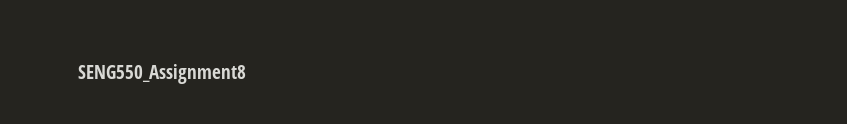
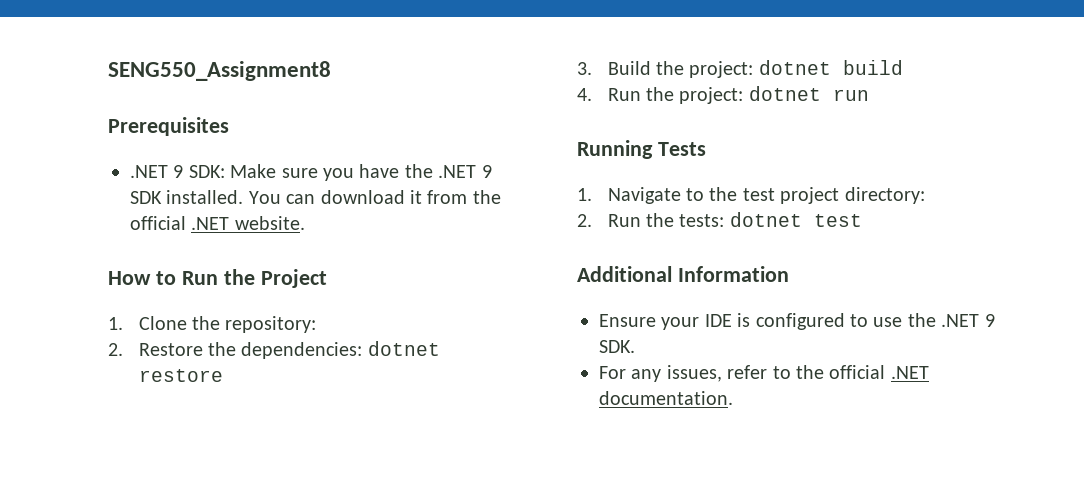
+ Prerequisites
+ .NET 9 SDK: Make sure you have the .NET 9 SDK installed. You can download it from the official .NET website.
+ How to Run the Project
+ 1. Clone the repository:
+ 2. Restore the dependencies: dotnet restore
+ 3. Build the project: dotnet build
+ 4. Run the project: dotnet run
+ Running Tests
+ 1. Navigate to the test project directory:
+ 2. Run the tests: dotnet test
+ Additional Information
+ Ensure your IDE is configured to use the .NET 9 SDK.
+ For any issues, refer to the official .NET documentation.

